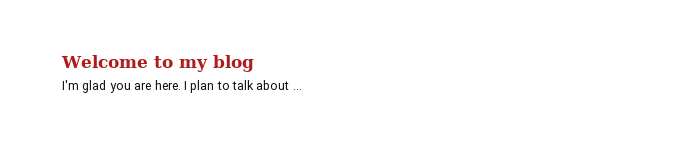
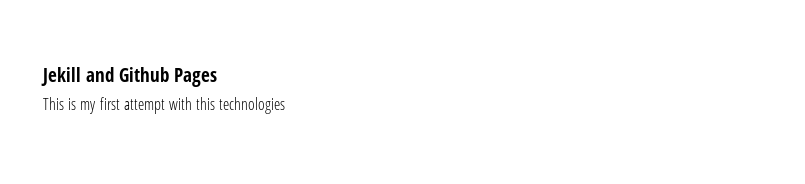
- Welcome to my blog
- I'm glad you are here. I plan to talk about ...
+ Jekill and Github Pages
+ This is my first attempt with this technologies

